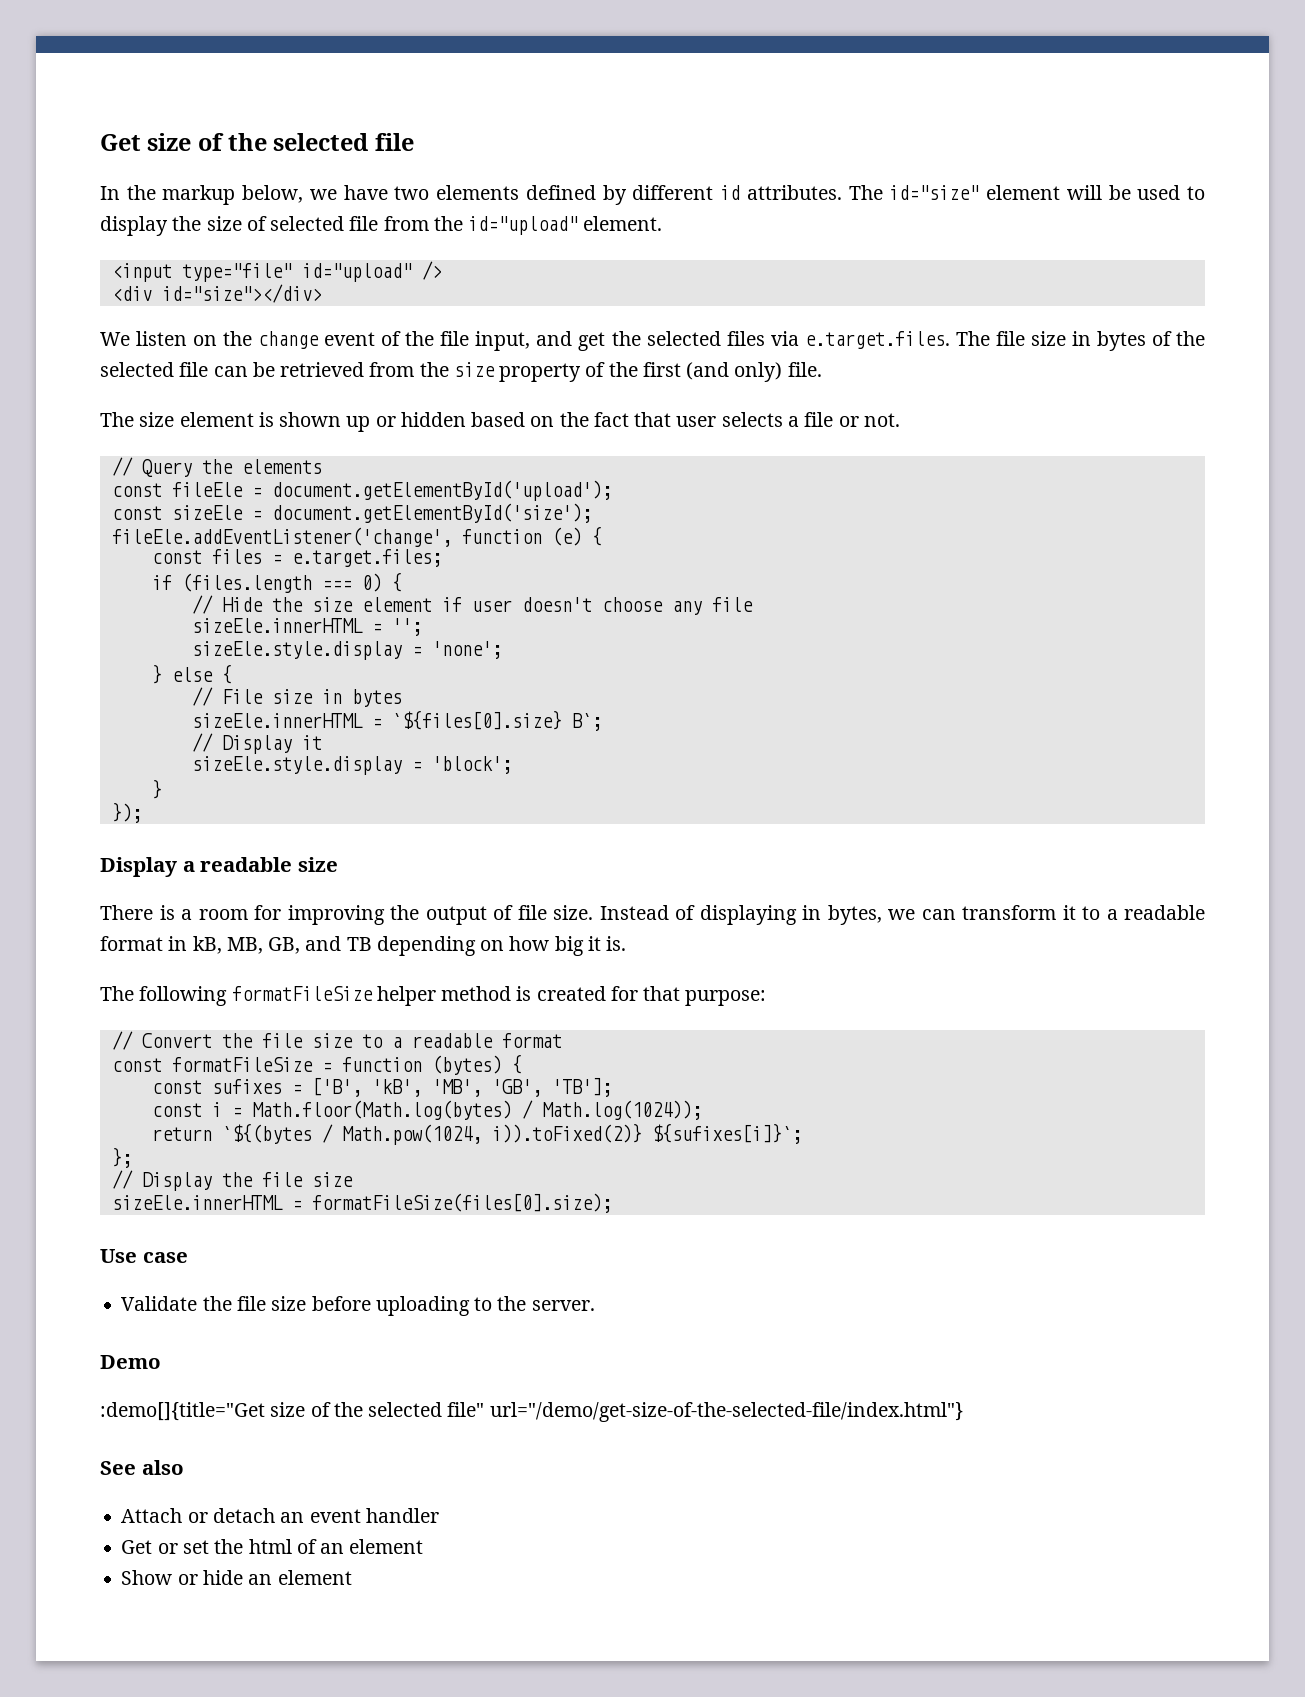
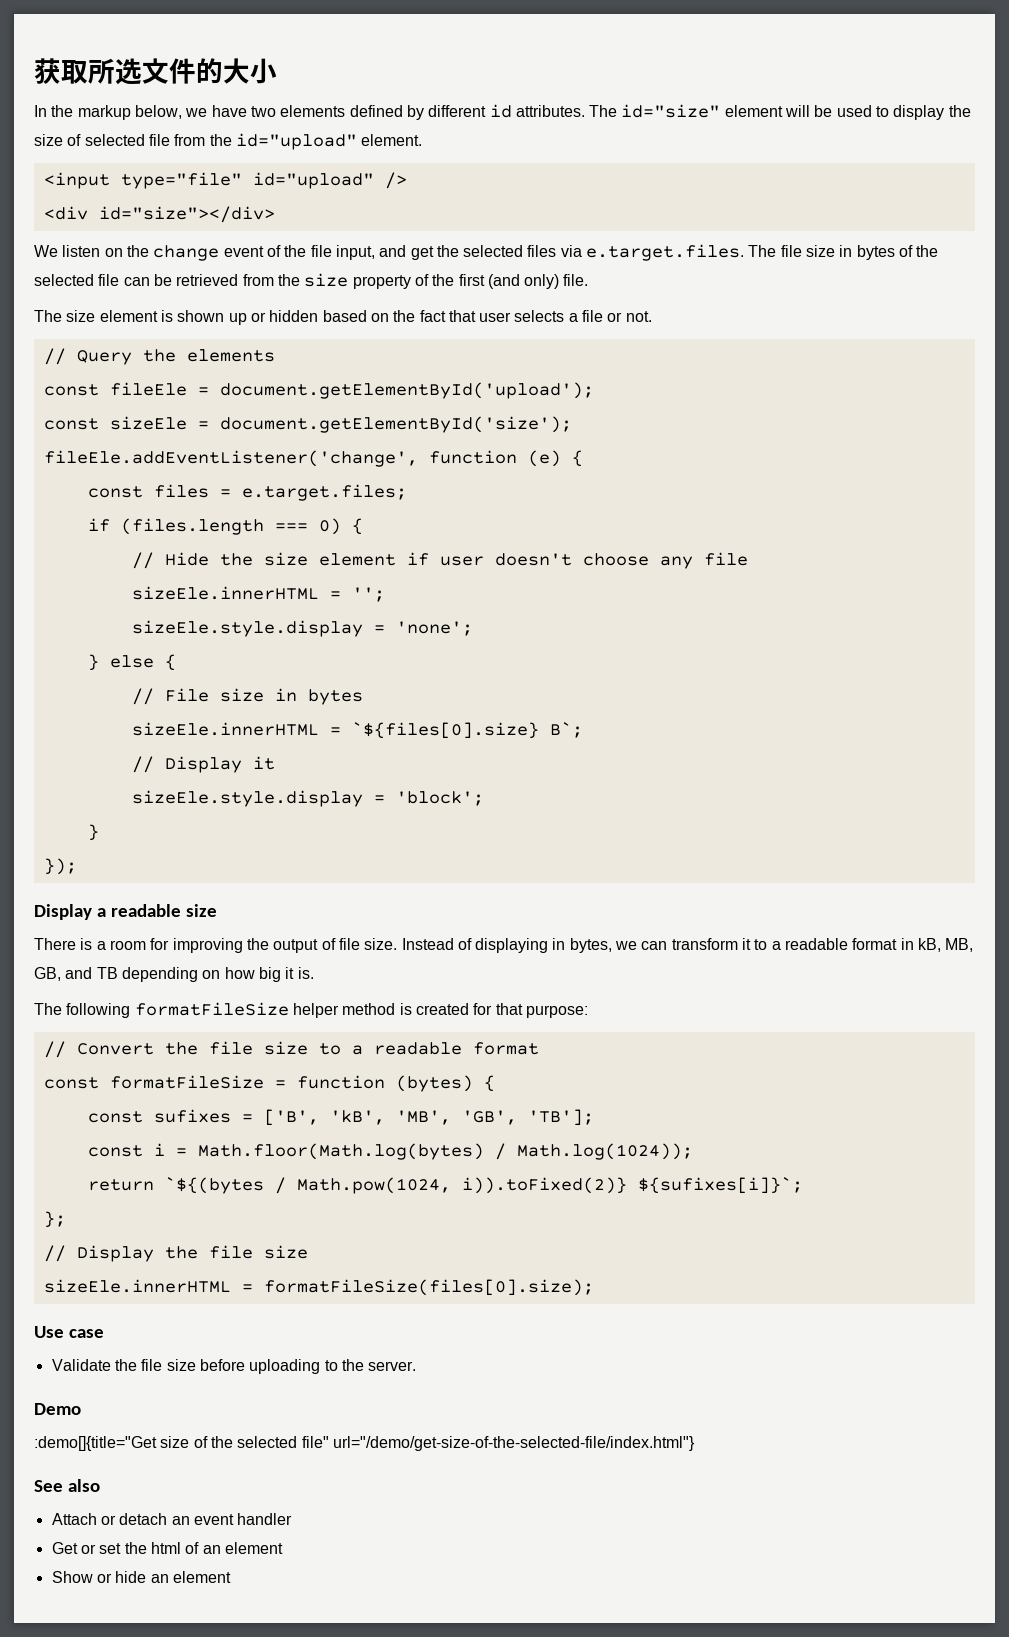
- Get size of the selected file
+ 获取所选文件的大小

